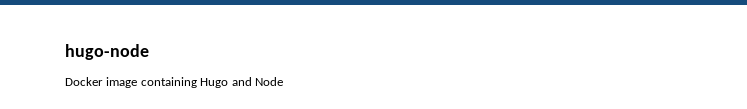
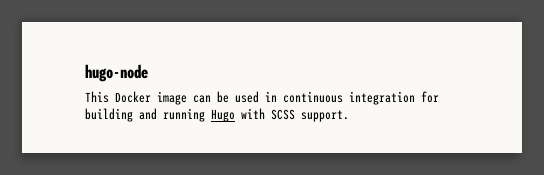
- Docker image containing Hugo and Node
+ This Docker image can be used in continuous integration for building and running Hugo with SCSS support.

